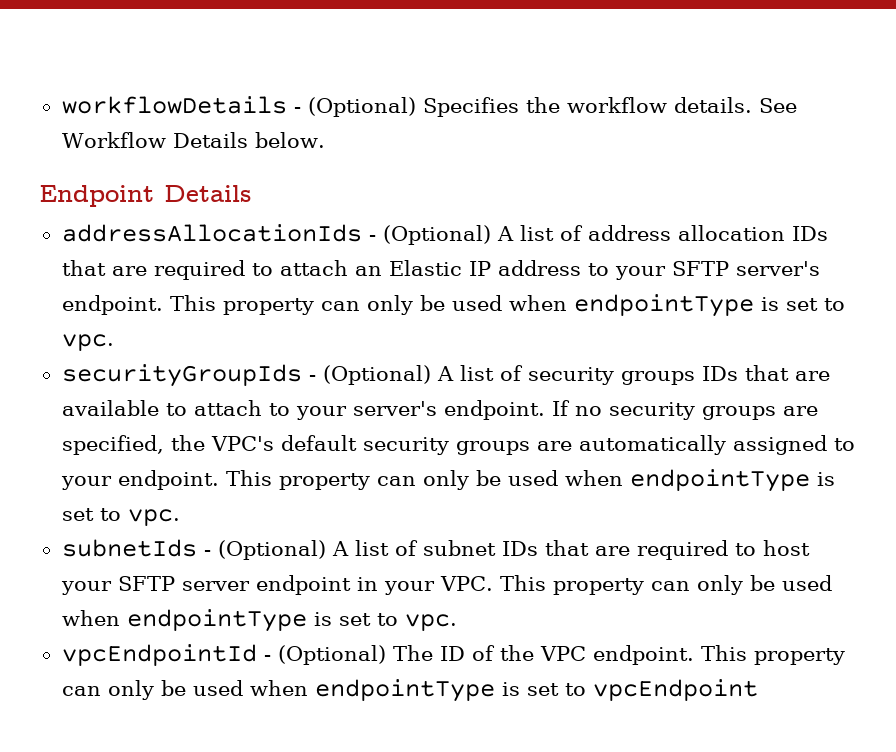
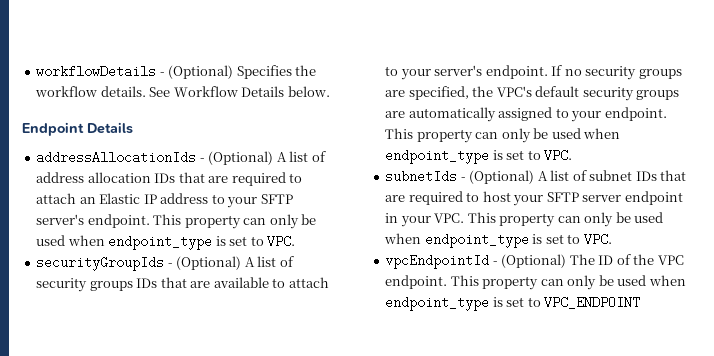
- addressAllocationIds - (Optional) A list of address allocation IDs that are required to attach an Elastic IP address to your SFTP server's endpoint. This property can only be used when endpointType is set to vpc.
+ addressAllocationIds - (Optional) A list of address allocation IDs that are required to attach an Elastic IP address to your SFTP server's endpoint. This property can only be used when endpoint_type is set to VPC.
- If no security groups are specified, the VPC's default security groups are automatically assigned to your endpoint. This property can only be used when endpointType is set to vpc.
+ If no security groups are specified, the VPC's default security groups are automatically assigned to your endpoint. This property can only be used when endpoint_type is set to VPC.
- subnetIds - (Optional) A list of subnet IDs that are required to host your SFTP server endpoint in your VPC. This property can only be used when endpointType is set to vpc.
+ subnetIds - (Optional) A list of subnet IDs that are required to host your SFTP server endpoint in your VPC. This property can only be used when endpoint_type is set to VPC.
- This property can only be used when endpointType is set to vpcEndpoint
+ This property can only be used when endpoint_type is set to VPC_ENDPOINT

